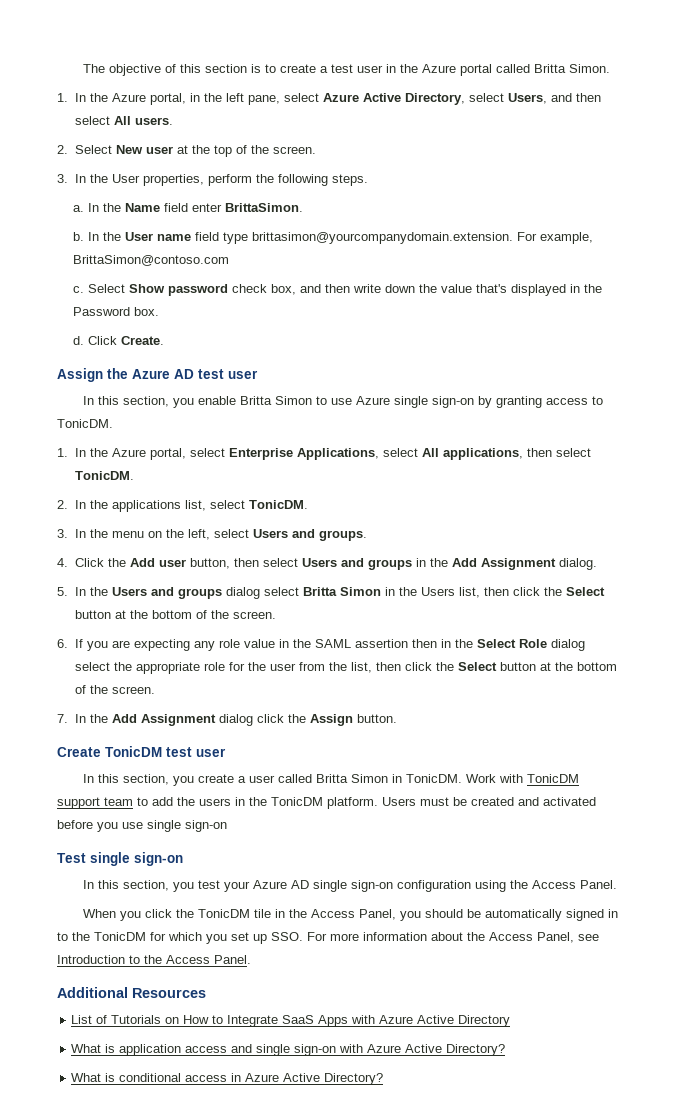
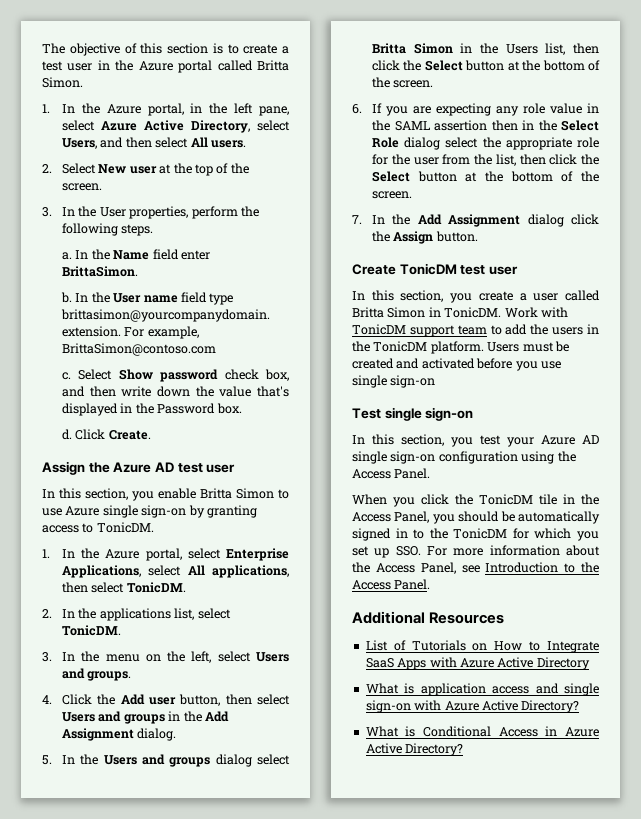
- What is conditional access in Azure Active Directory?
+ What is Conditional Access in Azure Active Directory?

